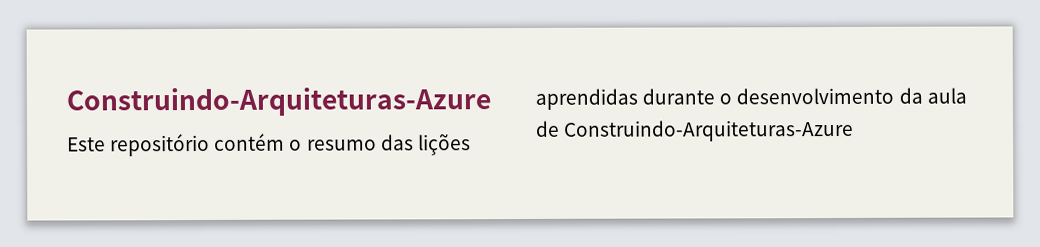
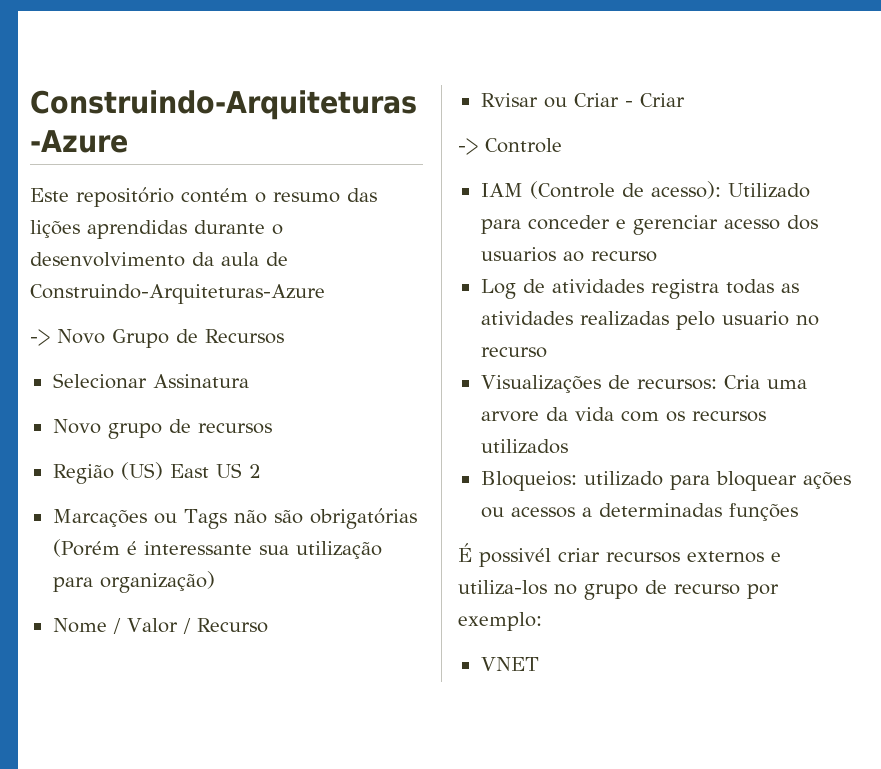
+ -> Novo Grupo de Recursos
+ Selecionar Assinatura
+ Novo grupo de recursos
+ Região (US) East US 2
+ Marcações ou Tags não são obrigatórias (Porém é interessante sua utilização para organização)
+ Nome / Valor / Recurso
+ Rvisar ou Criar - Criar
+ -> Controle
+ IAM (Controle de acesso): Utilizado para conceder e gerenciar acesso dos usuarios ao recurso
+ Log de atividades registra todas as atividades realizadas pelo usuario no recurso
+ Visualizações de recursos: Cria uma arvore da vida com os recursos utilizados
+ Bloqueios: utilizado para bloquear ações ou acessos a determinadas funções
+ É possivél criar recursos externos e utiliza-los no grupo de recurso por exemplo:
+ VNET

